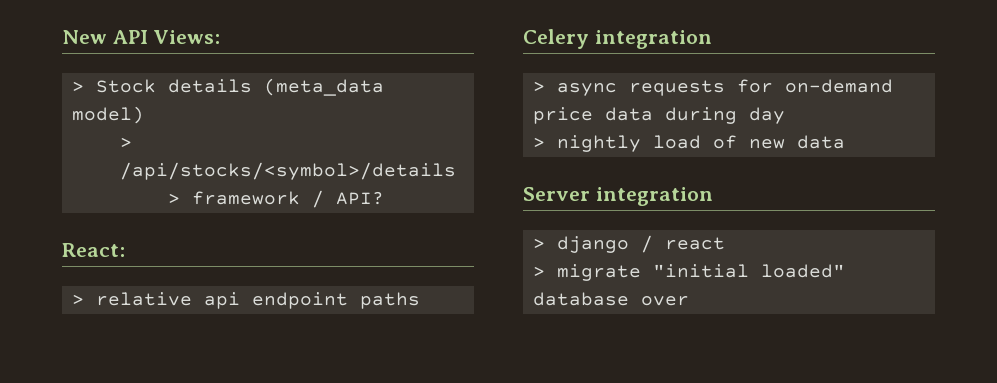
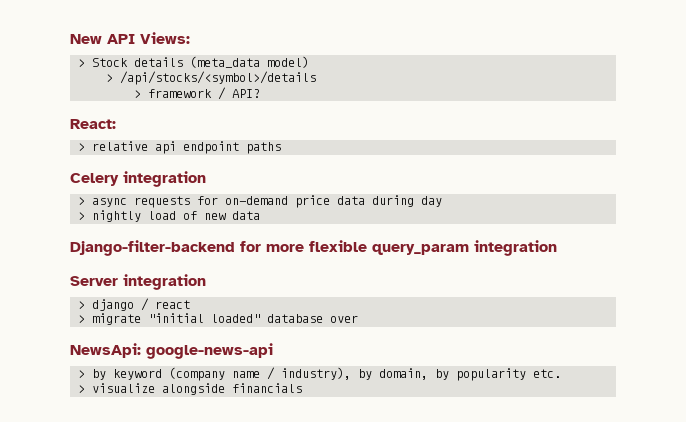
+ Django-filter-backend for more flexible query_param integration
+ NewsApi: google-news-api
+ > by keyword (company name / industry), by domain, by popularity etc.
+ > visualize alongside financials

